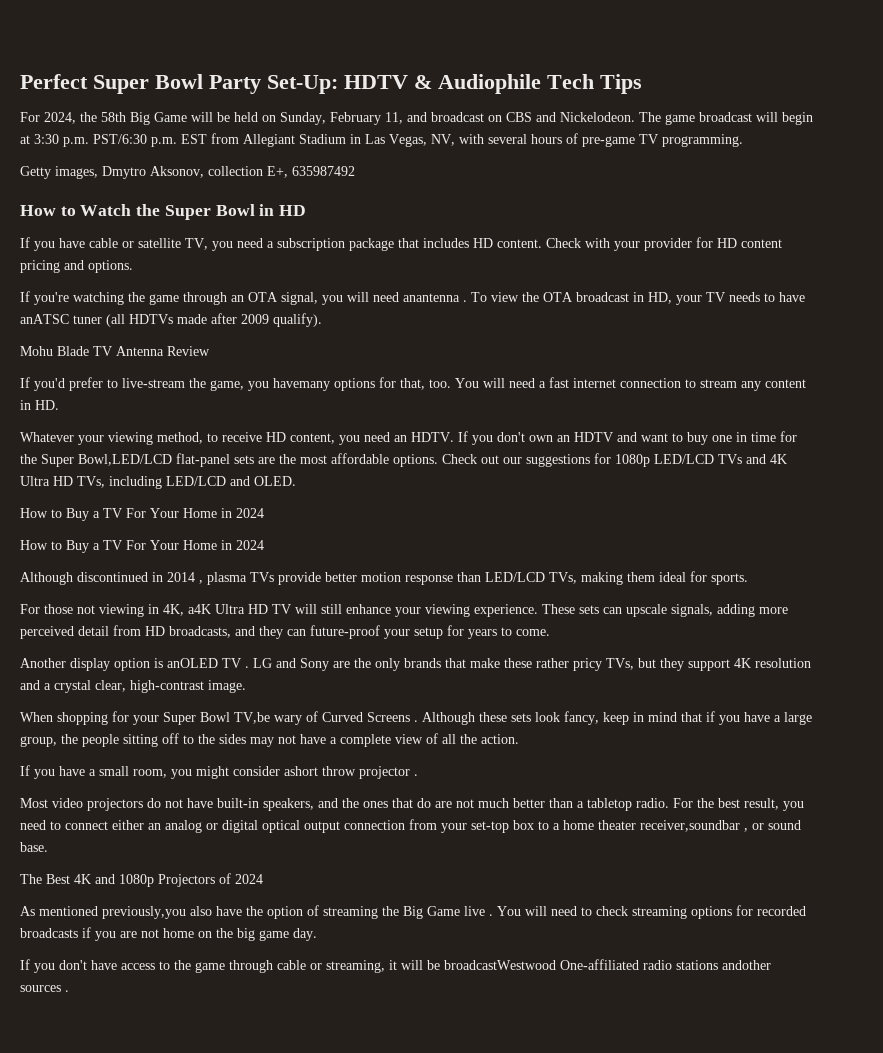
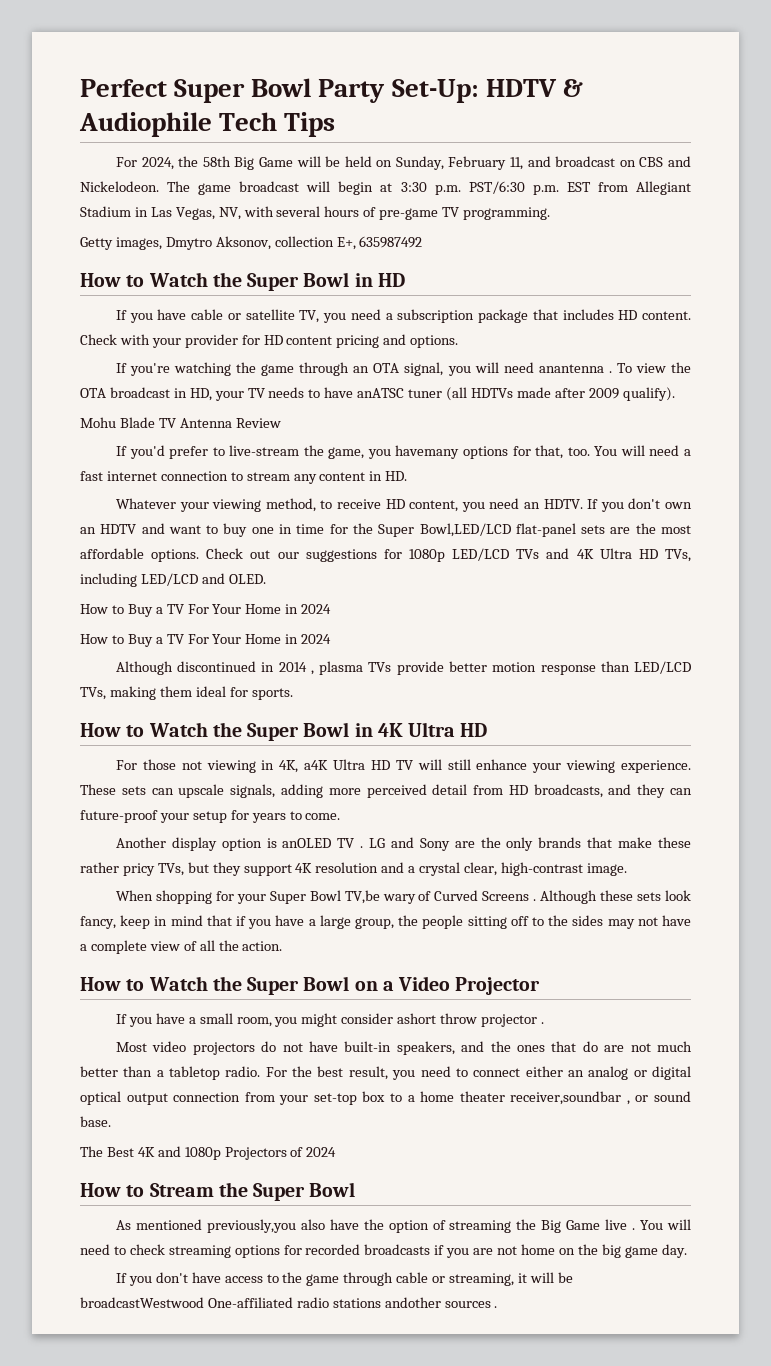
+ How to Watch the Super Bowl in 4K Ultra HD
+ How to Watch the Super Bowl on a Video Projector
+ How to Stream the Super Bowl

